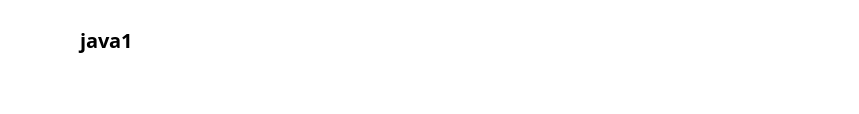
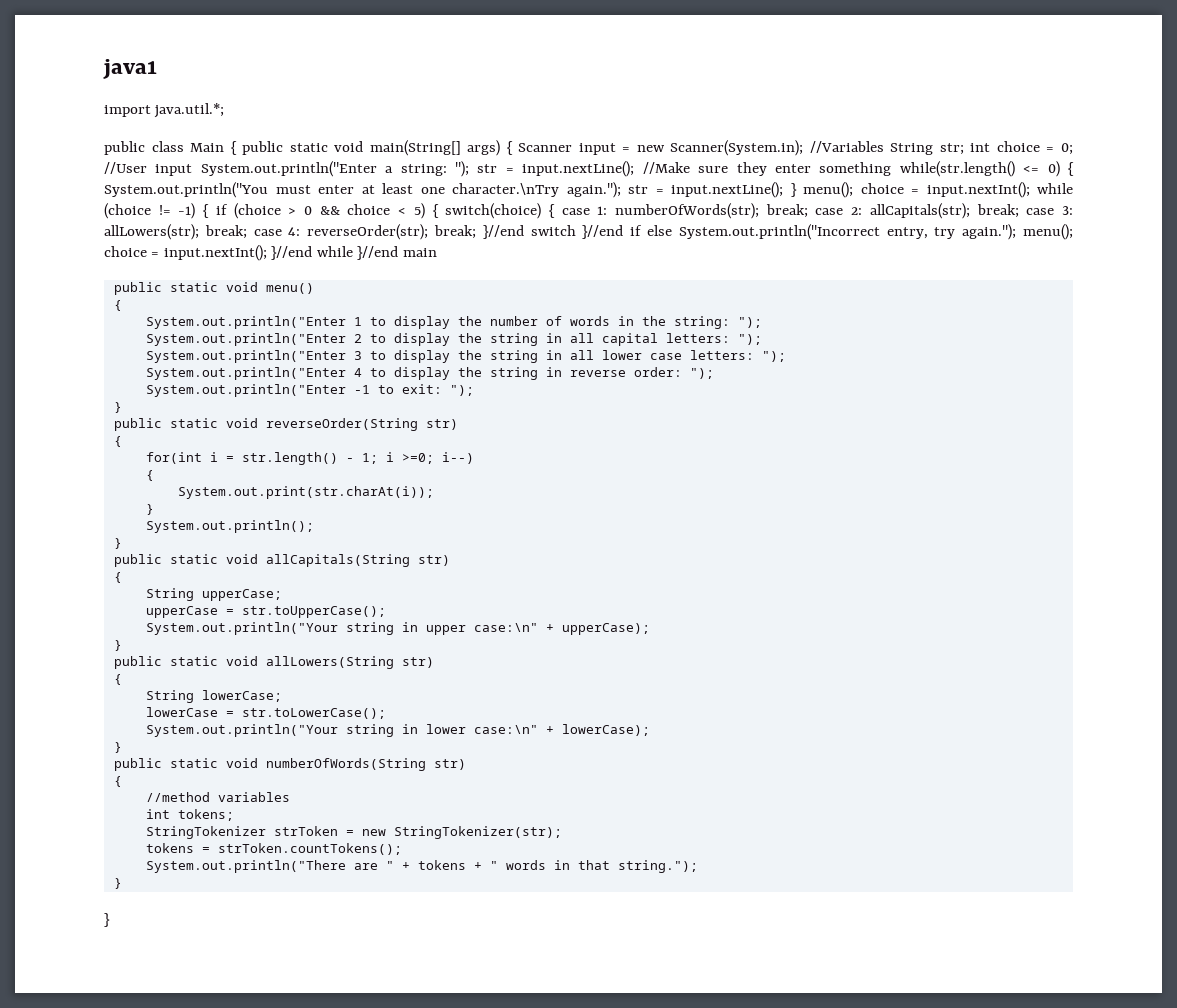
+ import java.util.*;
+ public class Main { public static void main(String[] args) { Scanner input = new Scanner(System.in); //Variables String str; int choice = 0; //User input System.out.println("Enter a string: "); str = input.nextLine(); //Make sure they enter something while(str.length() <= 0) { System.out.println("You must enter at least one character.\nTry again."); str = input.nextLine(); } menu(); choice = input.nextInt(); while (choice != -1) { if (choice > 0 && choice < 5) { switch(choice) { case 1: numberOfWords(str); break; case 2: allCapitals(str); break; case 3: allLowers(str); break; case 4: reverseOrder(str); break; }//end switch }//end if else System.out.println("Incorrect entry, try again."); menu(); choice = input.nextInt(); }//end while }//end main
+ public static void menu()
+ {
+ System.out.println("Enter 1 to display the number of words in the string: ");
+ System.out.println("Enter 2 to display the string in all capital letters: ");
+ System.out.println("Enter 3 to display the string in all lower case letters: ");
+ System.out.println("Enter 4 to display the string in reverse order: ");
+ System.out.println("Enter -1 to exit: ");
+ }
+ public static void reverseOrder(String str)
+ {
+ for(int i = str.length() - 1; i >=0; i--)
+ {
+ System.out.print(str.charAt(i));
+ }
+ System.out.println();
+ }
+ public static void allCapitals(String str)
+ {
+ String upperCase;
+ upperCase = str.toUpperCase();
+ System.out.println("Your string in upper case:\n" + upperCase);
+ }
+ public static void allLowers(String str)
+ {
+ String lowerCase;
+ lowerCase = str.toLowerCase();
+ System.out.println("Your string in lower case:\n" + lowerCase);
+ }
+ public static void numberOfWords(String str)
+ {
+ //method variables
+ int tokens;
+ StringTokenizer strToken = new StringTokenizer(str);
+ tokens = strToken.countTokens();
+ System.out.println("There are " + tokens + " words in that string.");
+ }
+ }

